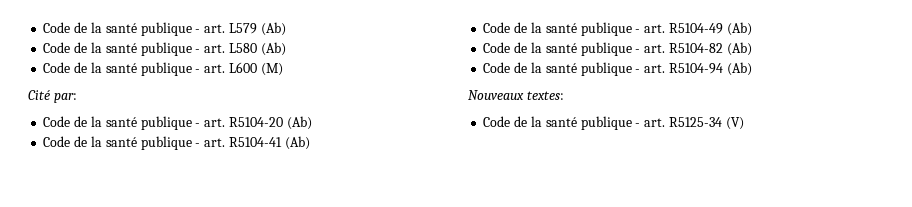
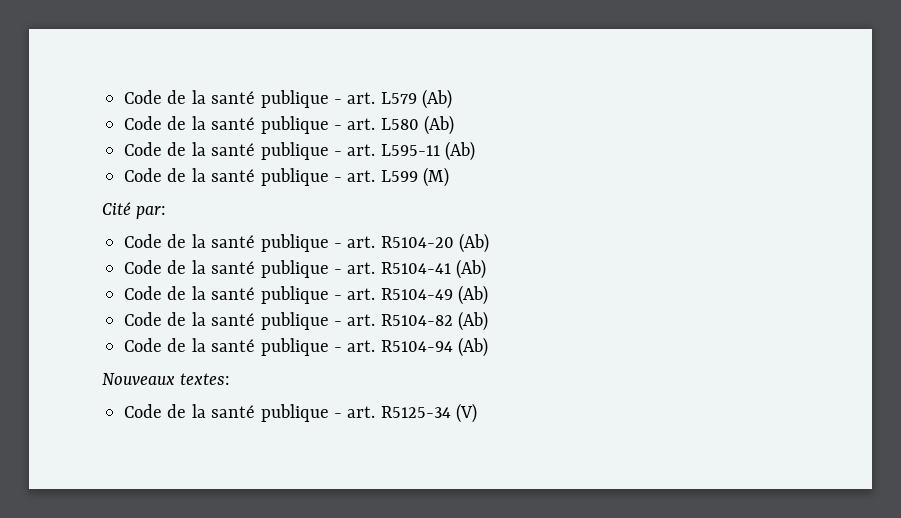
- Code de la santé publique - art. L600 (M)
+ Code de la santé publique - art. L595-11 (Ab)
+ Code de la santé publique - art. L599 (M)

